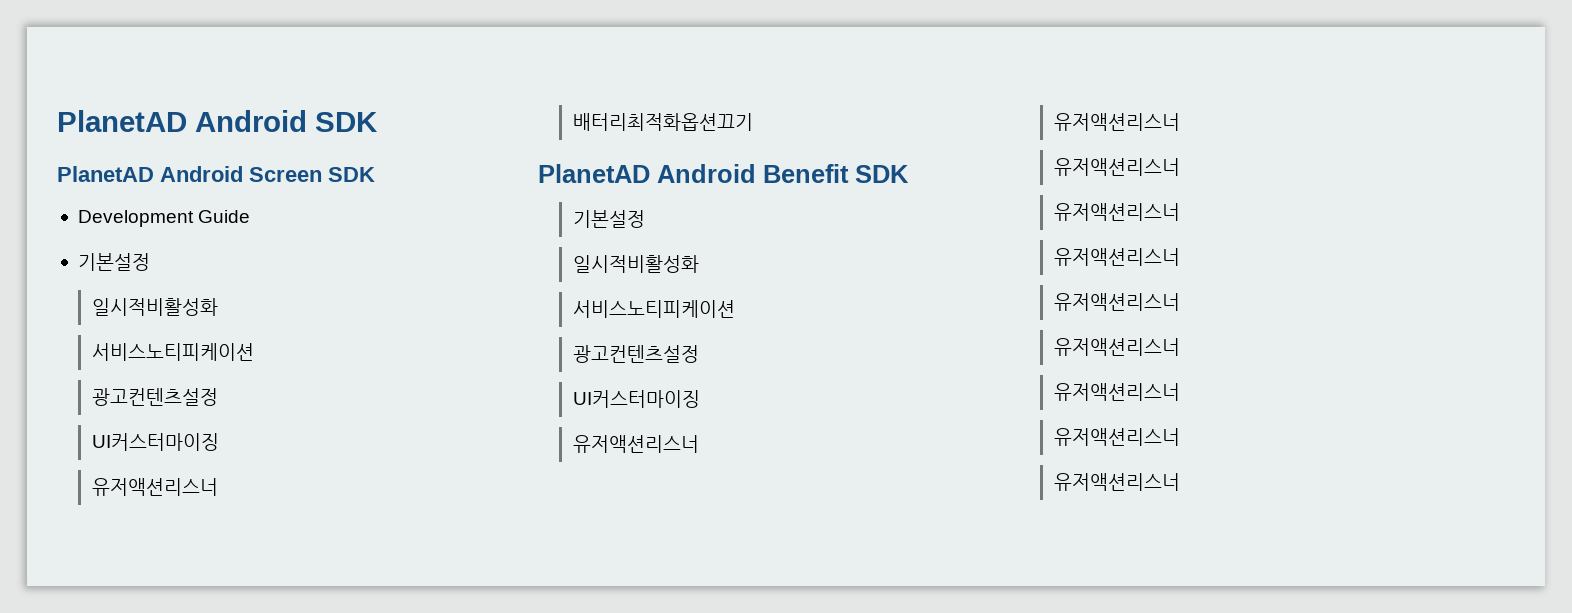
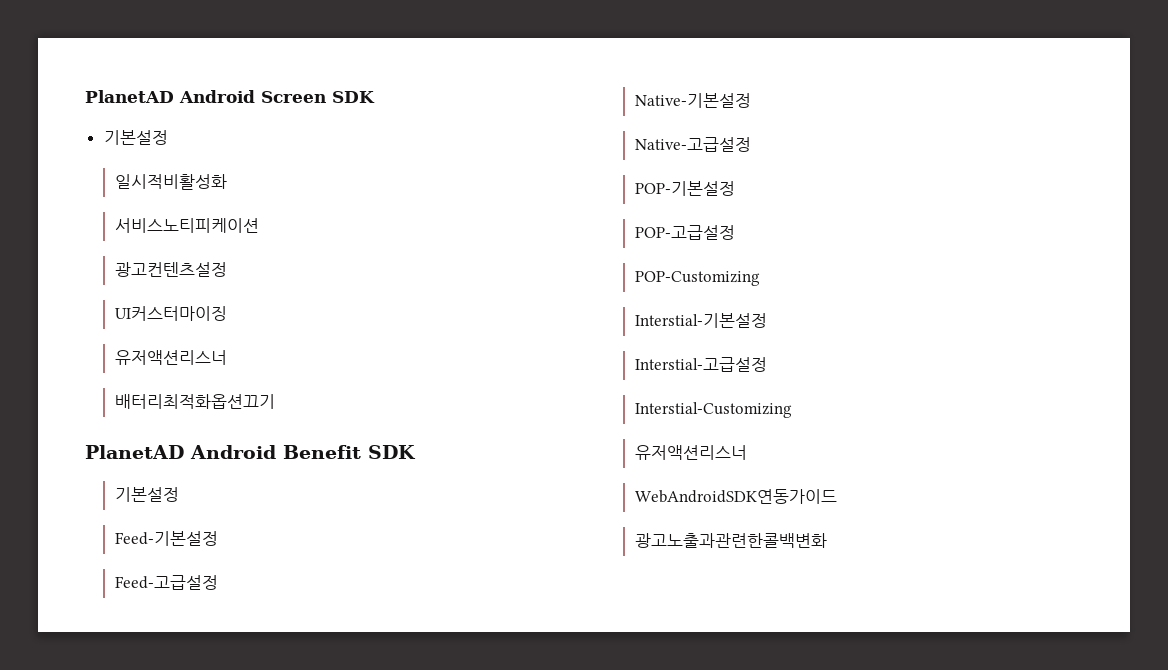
- PlanetAD Android SDK
- Development Guide
  PlanetAD Android Benefit SDK
  기본설정
- 일시적비활성화
- 서비스노티피케이션
- 광고컨텐츠설정
- UI커스터마이징
+ Feed-기본설정
+ Feed-고급설정
+ Native-기본설정
+ Native-고급설정
+ POP-기본설정
+ POP-고급설정
+ POP-Customizing
+ Interstial-기본설정
+ Interstial-고급설정
+ Interstial-Customizing
  유저액션리스너
- 유저액션리스너
- 유저액션리스너
- 유저액션리스너
- 유저액션리스너
- 유저액션리스너
- 유저액션리스너
- 유저액션리스너
- 유저액션리스너
- 유저액션리스너
+ WebAndroidSDK연동가이드
+ 광고노출과관련한콜백변화

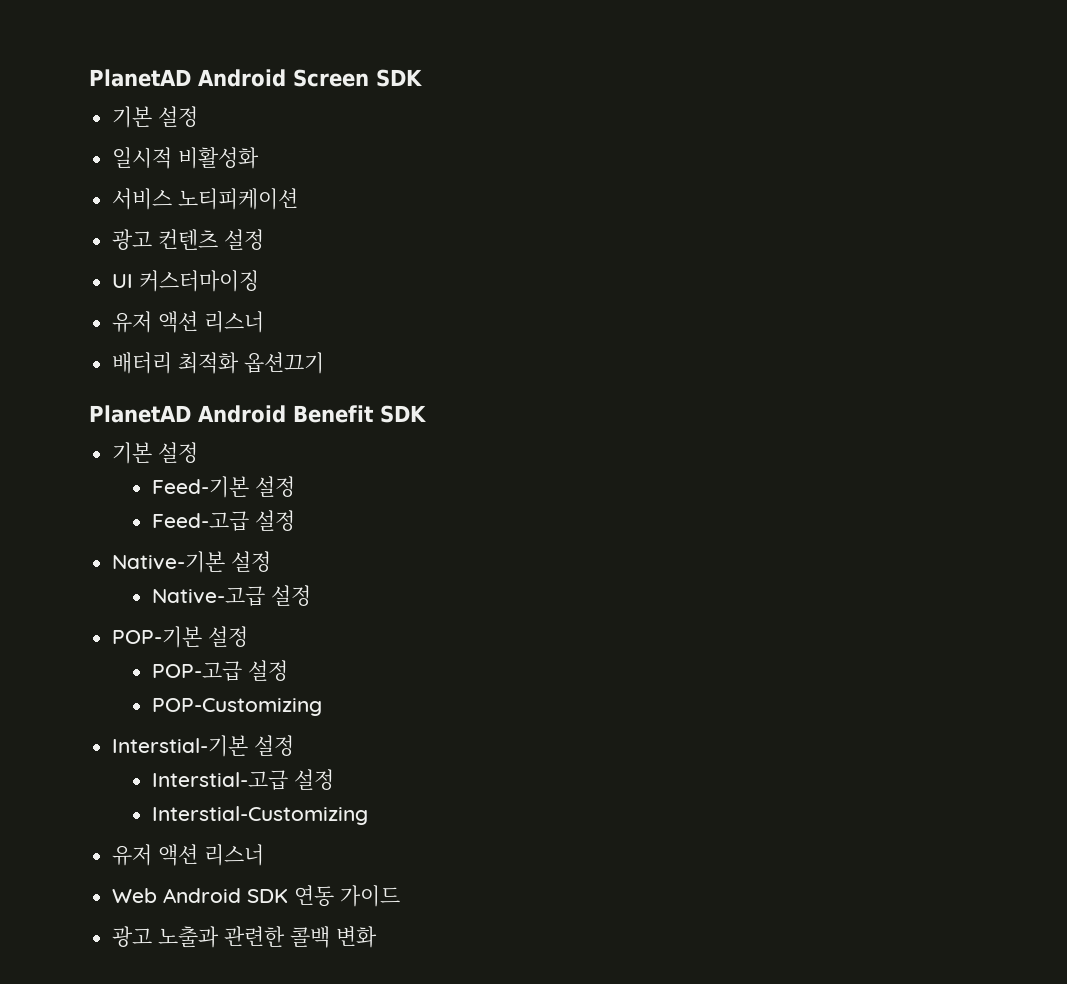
  PlanetAD Android Screen SDK
- 기본설정
- 일시적비활성화
- 서비스노티피케이션
- 광고컨텐츠설정
- UI커스터마이징
- 유저액션리스너
- 배터리최적화옵션끄기
+ 기본 설정
+ 일시적 비활성화
+ 서비스 노티피케이션
+ 광고 컨텐츠 설정
+ UI 커스터마이징
+ 유저 액션 리스너
+ 배터리 최적화 옵션끄기
  PlanetAD Android Benefit SDK
- 기본설정
- Feed-기본설정
- Feed-고급설정
- Native-기본설정
- Native-고급설정
- POP-기본설정
- POP-고급설정
+ 기본 설정
+ Feed-기본 설정
+ Feed-고급 설정
+ Native-기본 설정
+ Native-고급 설정
+ POP-기본 설정
+ POP-고급 설정
  POP-Customizing
- Interstial-기본설정
- Interstial-고급설정
+ Interstial-기본 설정
+ Interstial-고급 설정
  Interstial-Customizing
- 유저액션리스너
- WebAndroidSDK연동가이드
- 광고노출과관련한콜백변화
+ 유저 액션 리스너
+ Web Android SDK 연동 가이드
+ 광고 노출과 관련한 콜백 변화

